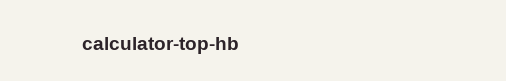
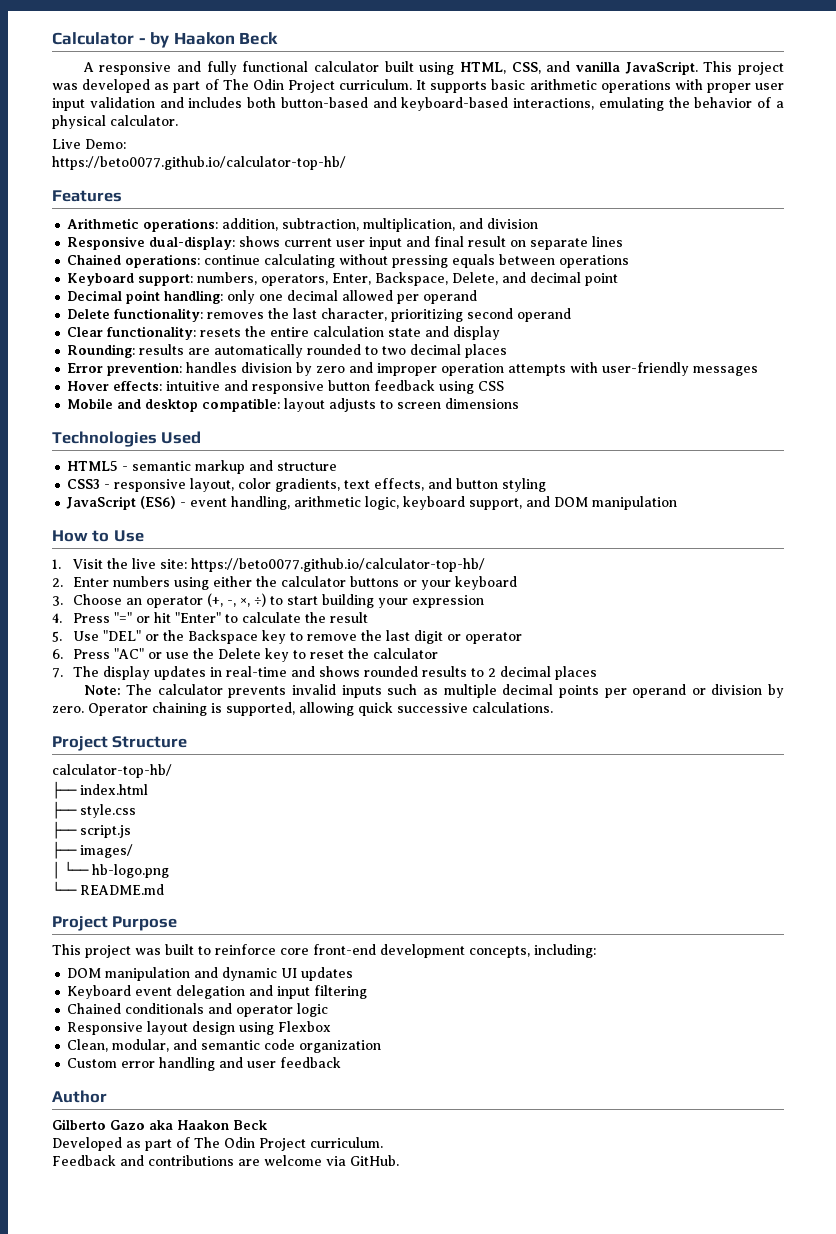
- calculator-top-hb
+ Calculator - by Haakon Beck
+ A responsive and fully functional calculator built using HTML, CSS, and vanilla JavaScript. This project was developed as part of The Odin Project curriculum. It supports basic arithmetic operations with proper user input validation and includes both button-based and keyboard-based interactions, emulating the behavior of a physical calculator.
+ Live Demo:
+ https://beto0077.github.io/calculator-top-hb/
+ Features
+ Arithmetic operations: addition, subtraction, multiplication, and division
+ Responsive dual-display: shows current user input and final result on separate lines
+ Chained operations: continue calculating without pressing equals between operations
+ Keyboard support: numbers, operators, Enter, Backspace, Delete, and decimal point
+ Decimal point handling: only one decimal allowed per operand
+ Delete functionality: removes the last character, prioritizing second operand
+ Clear functionality: resets the entire calculation state and display
+ Rounding: results are automatically rounded to two decimal places
+ Error prevention: handles division by zero and improper operation attempts with user-friendly messages
+ Hover effects: intuitive and responsive button feedback using CSS
+ Mobile and desktop compatible: layout adjusts to screen dimensions
+ Technologies Used
+ HTML5 - semantic markup and structure
+ CSS3 - responsive layout, color gradients, text effects, and button styling
+ JavaScript (ES6) - event handling, arithmetic logic, keyboard support, and DOM manipulation
+ How to Use
+ 1. Visit the live site: https://beto0077.github.io/calculator-top-hb/
+ 2. Enter numbers using either the calculator buttons or your keyboard
+ 3. Choose an operator (+, -, ×, ÷) to start building your expression
+ 4. Press "=" or hit "Enter" to calculate the result
+ 5. Use "DEL" or the Backspace key to remove the last digit or operator
+ 6. Press "AC" or use the Delete key to reset the calculator
+ 7. The display updates in real-time and shows rounded results to 2 decimal places
+ Note: The calculator prevents invalid inputs such as multiple decimal points per operand or division by zero. Operator chaining is supported, allowing quick successive calculations.
+ Project Structure
+ calculator-top-hb/
+ ├── index.html
+ ├── style.css
+ ├── script.js
+ ├── images/
+ │ └── hb-logo.png
+ └── README.md
+ Project Purpose
+ This project was built to reinforce core front-end development concepts, including:
+ DOM manipulation and dynamic UI updates
+ Keyboard event delegation and input filtering
+ Chained conditionals and operator logic
+ Responsive layout design using Flexbox
+ Clean, modular, and semantic code organization
+ Custom error handling and user feedback
+ Author
+ Gilberto Gazo aka Haakon Beck
+ Developed as part of The Odin Project curriculum.
+ Feedback and contributions are welcome via GitHub.

